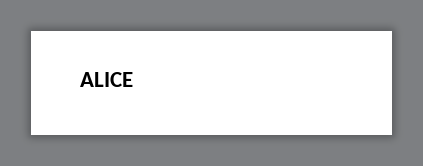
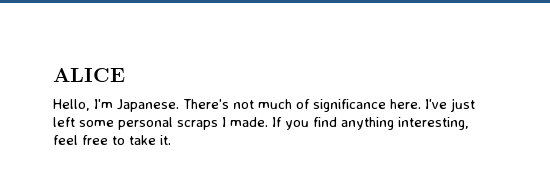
+ Hello, I'm Japanese. There's not much of significance here. I've just left some personal scraps I made. If you find anything interesting, feel free to take it.

